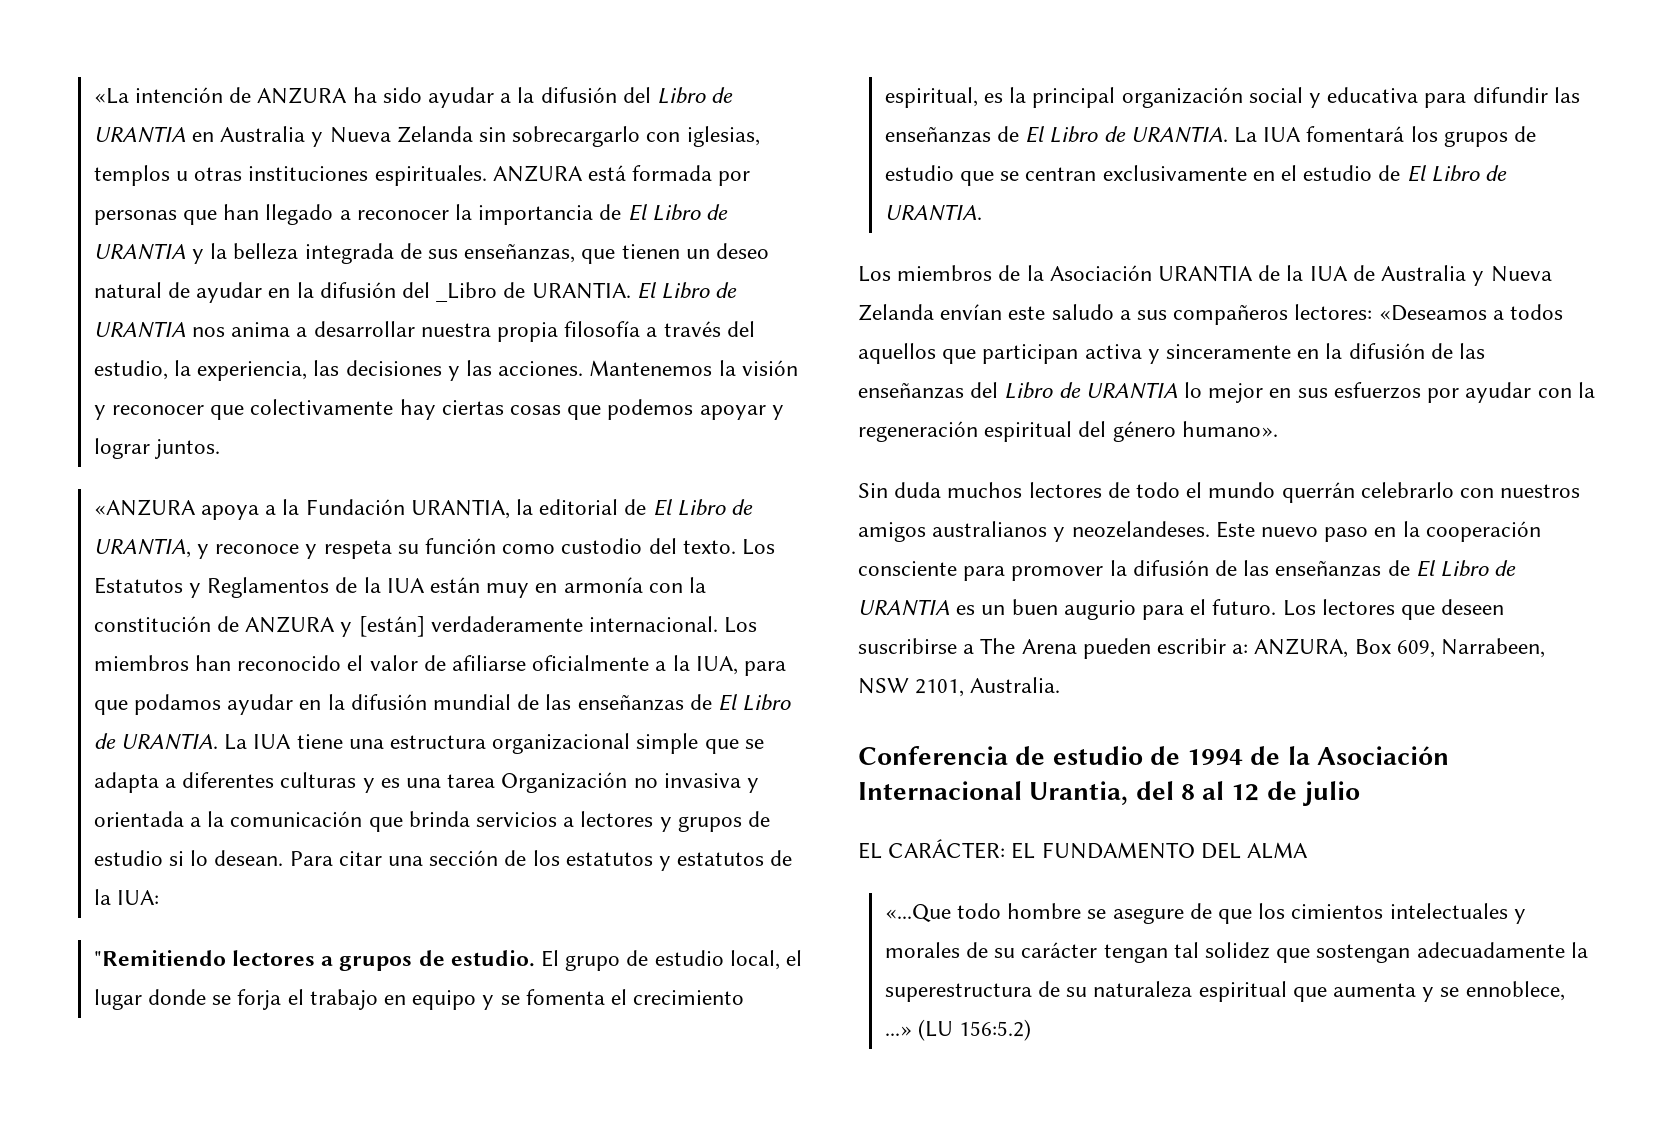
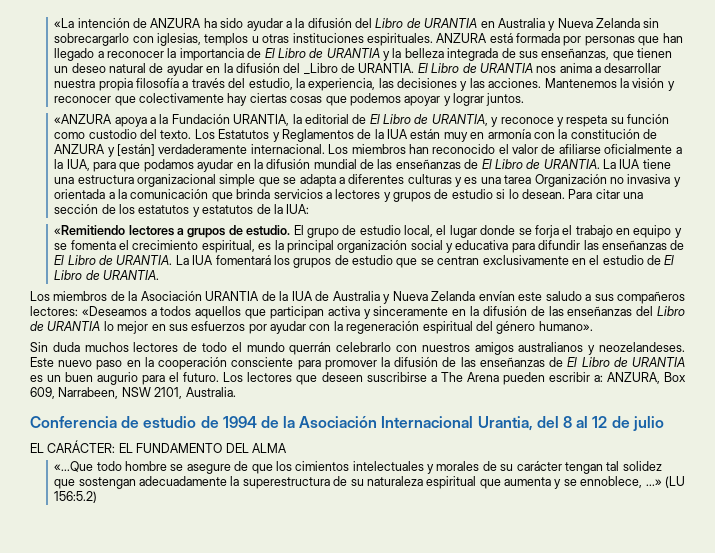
- "Remitiendo lectores a grupos de estudio.
+ «Remitiendo lectores a grupos de estudio.

